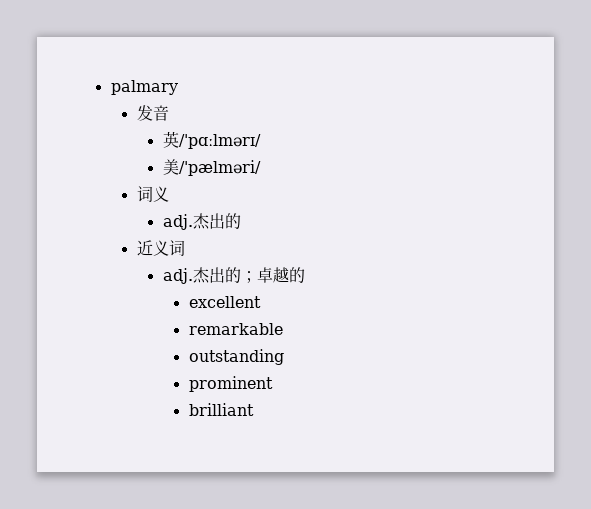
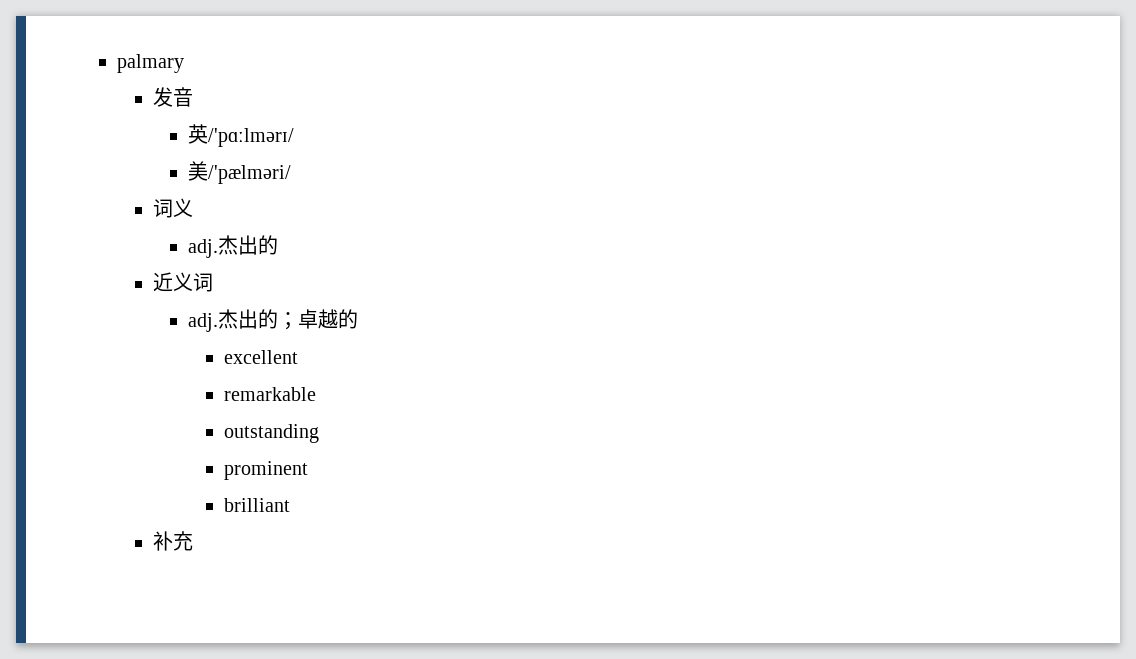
+ 补充

